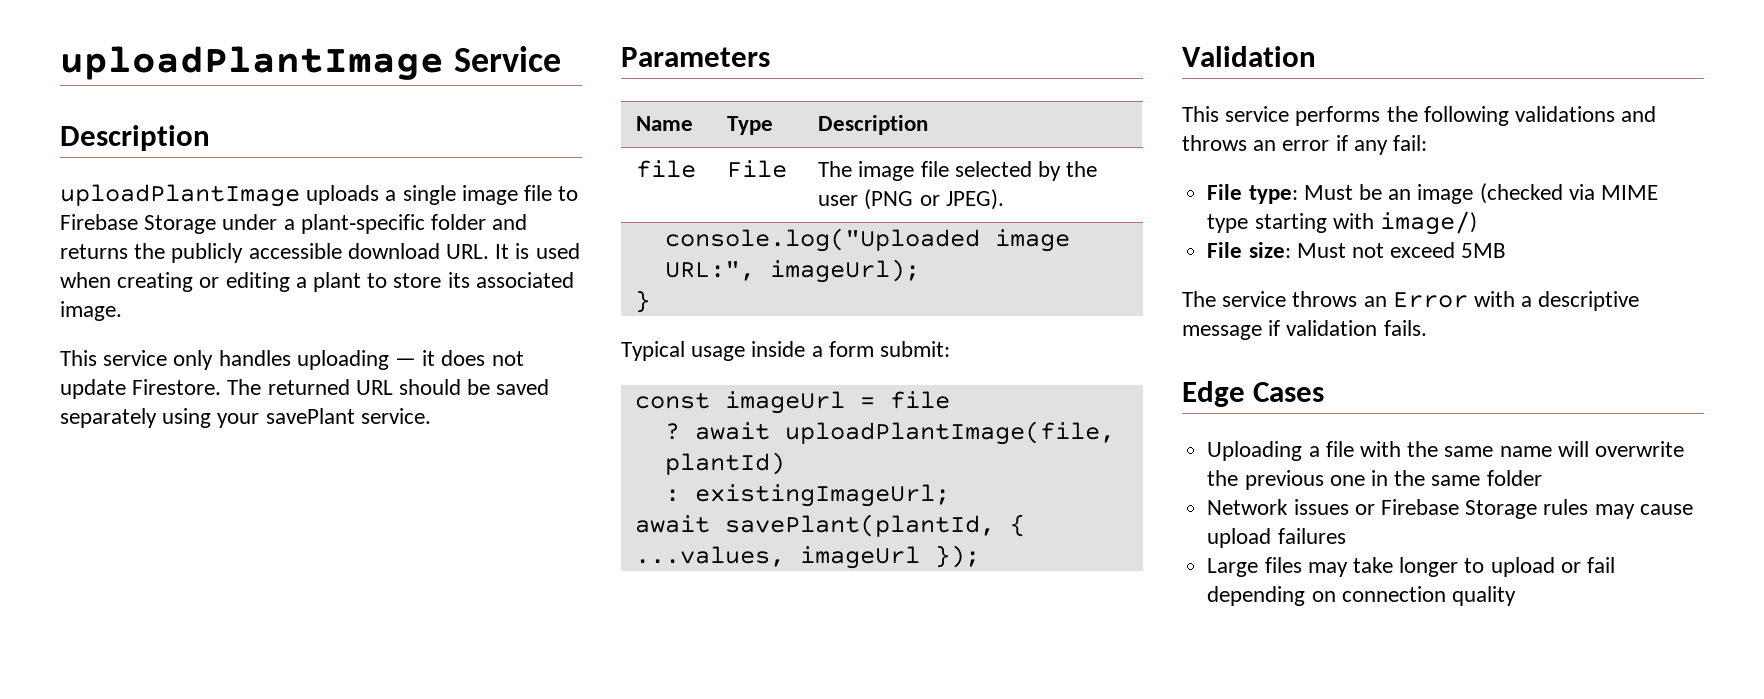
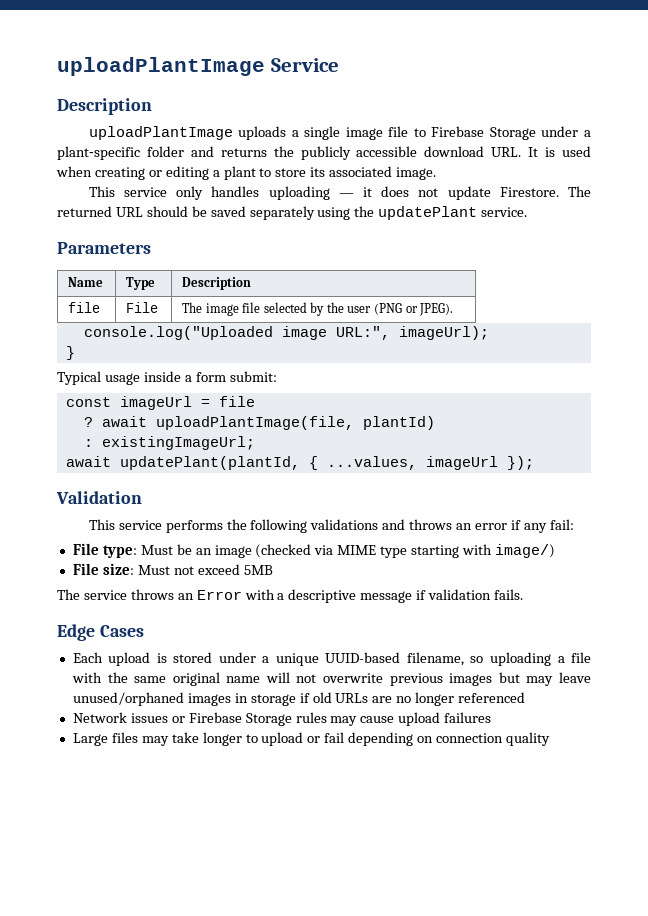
- The returned URL should be saved separately using your savePlant service.
+ The returned URL should be saved separately using the updatePlant service.
- await savePlant(plantId, { ...values, imageUrl });
+ await updatePlant(plantId, { ...values, imageUrl });
- Uploading a file with the same name will overwrite the previous one in the same folder
+ Each upload is stored under a unique UUID-based filename, so uploading a file with the same original name will not overwrite previous images but may leave unused/orphaned images in storage if old URLs are no longer referenced

